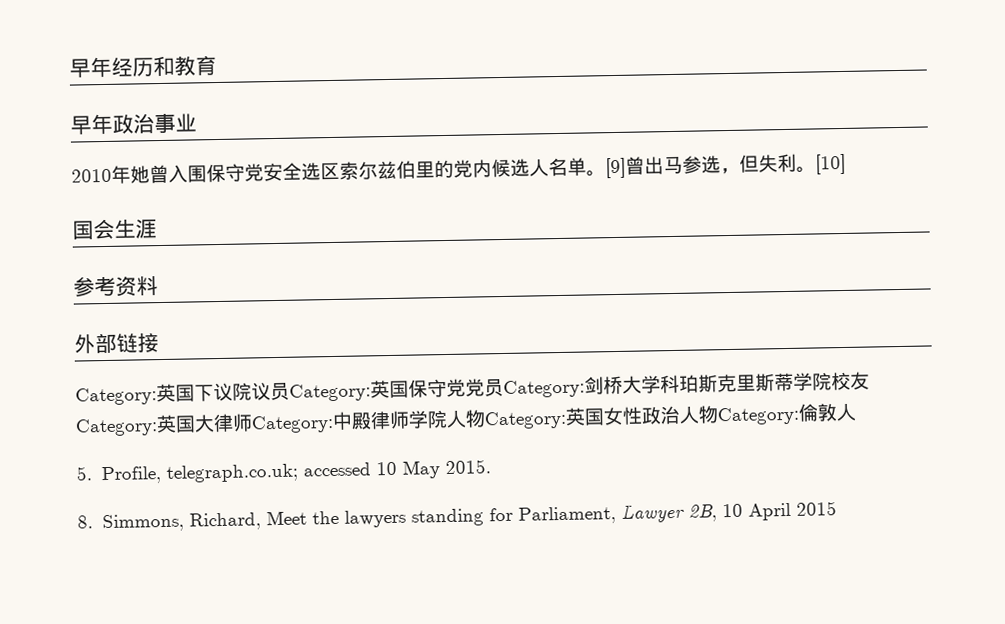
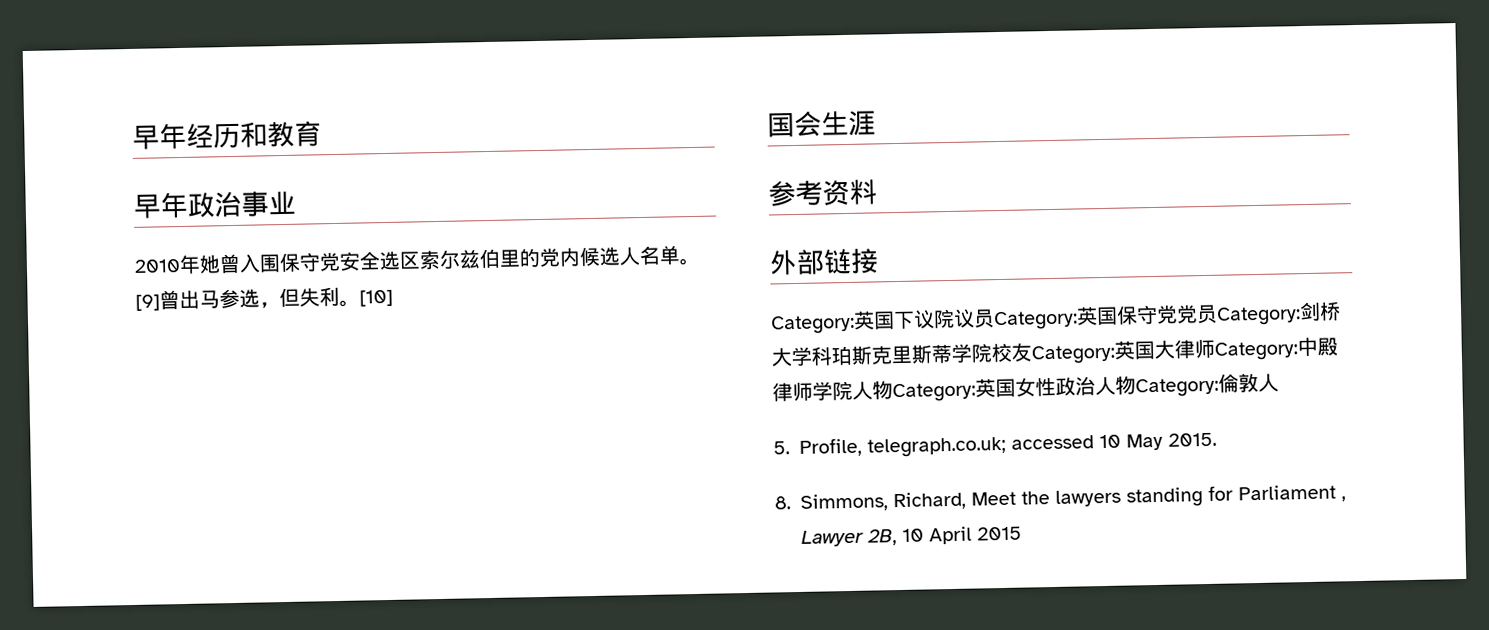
- 8. Simmons, Richard, Meet the lawyers standing for Parliament, Lawyer 2B, 10 April 2015
+ 8. Simmons, Richard, Meet the lawyers standing for Parliament , Lawyer 2B, 10 April 2015

